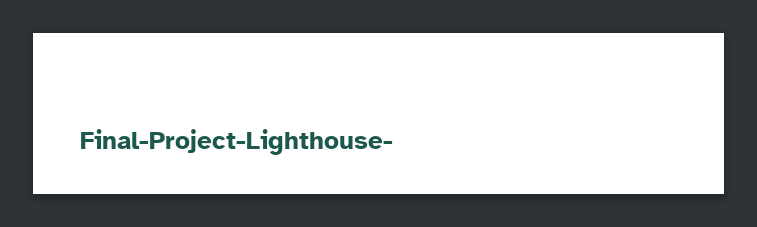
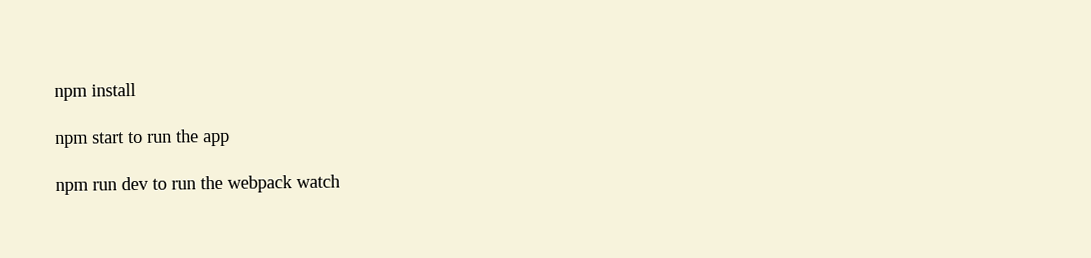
- Final-Project-Lighthouse-
+ npm install
+ npm start to run the app
+ npm run dev to run the webpack watch

